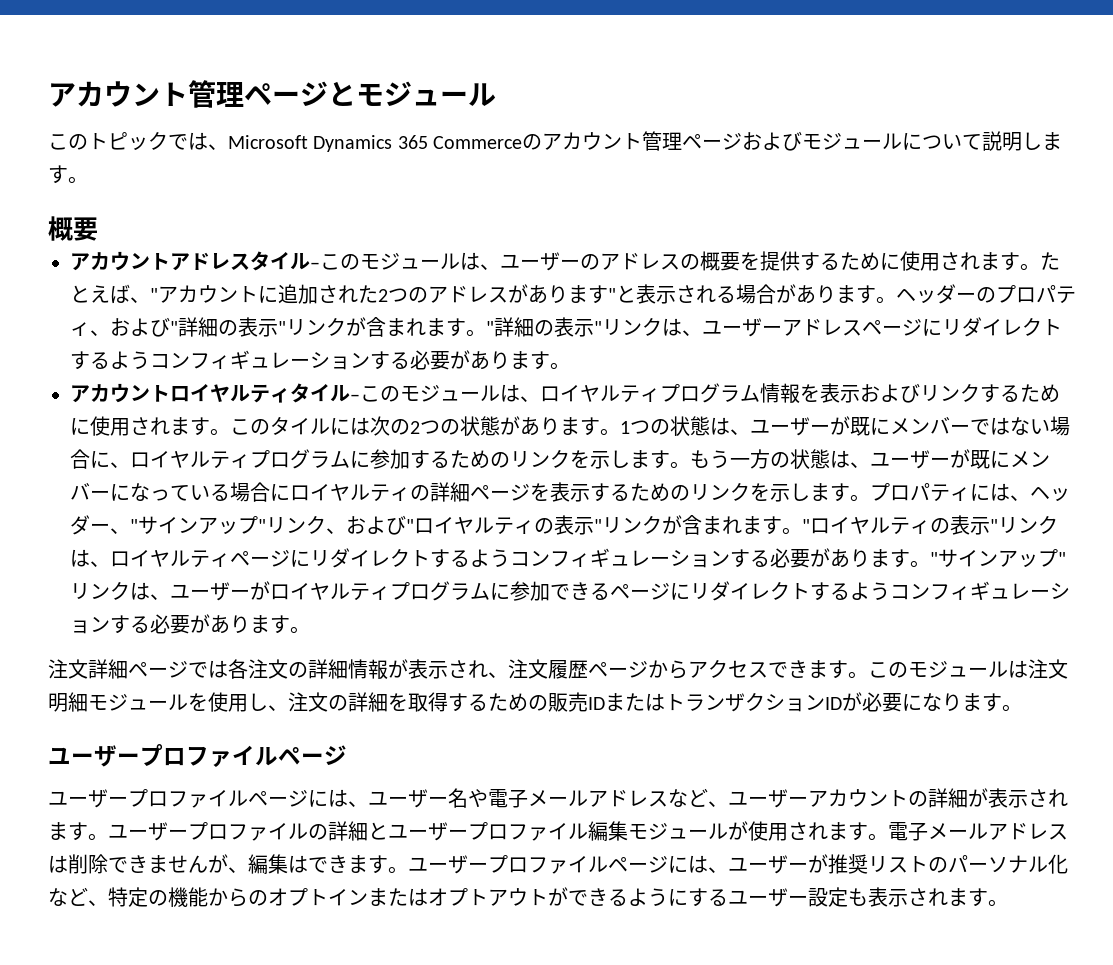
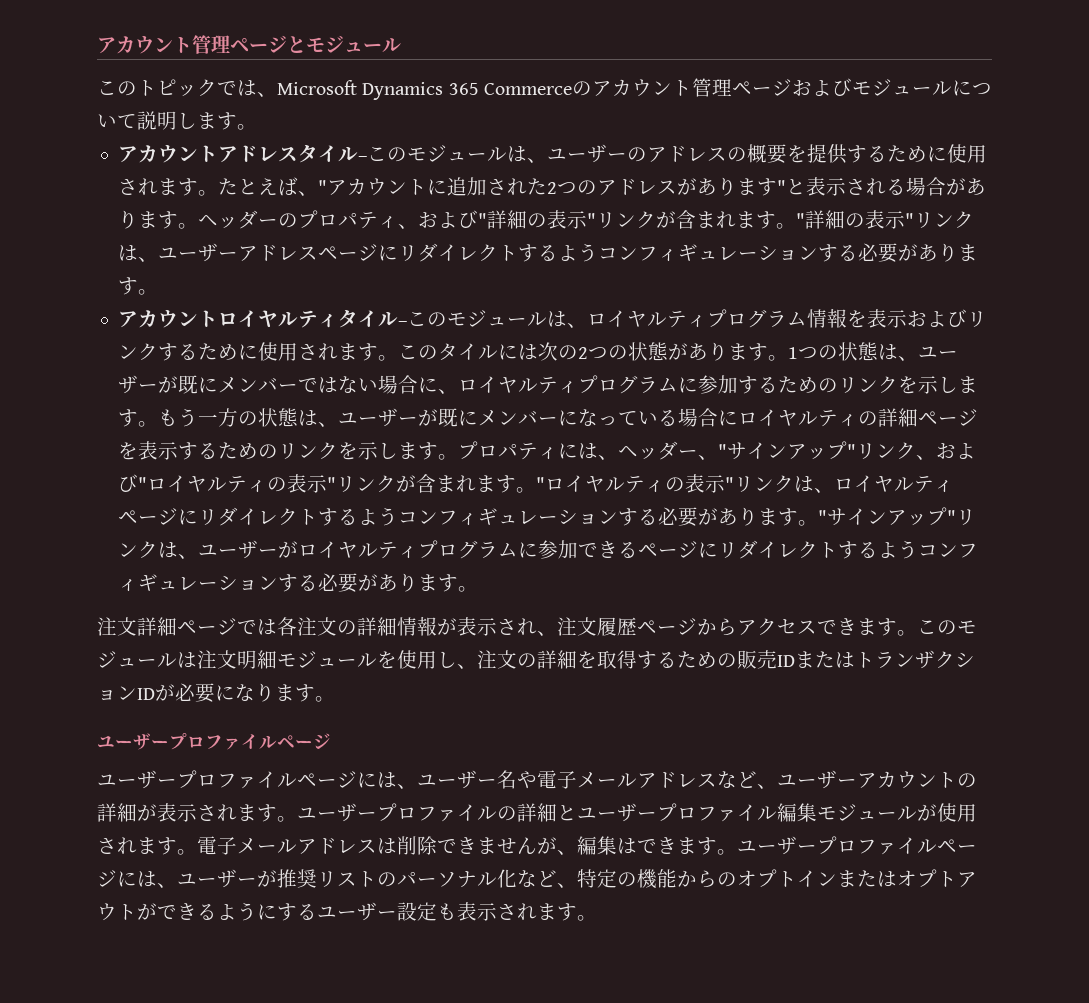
  このトピックでは、Microsoft Dynamics 365 Commerceのアカウント管理ページおよびモジュールについて説明します。
- 概要

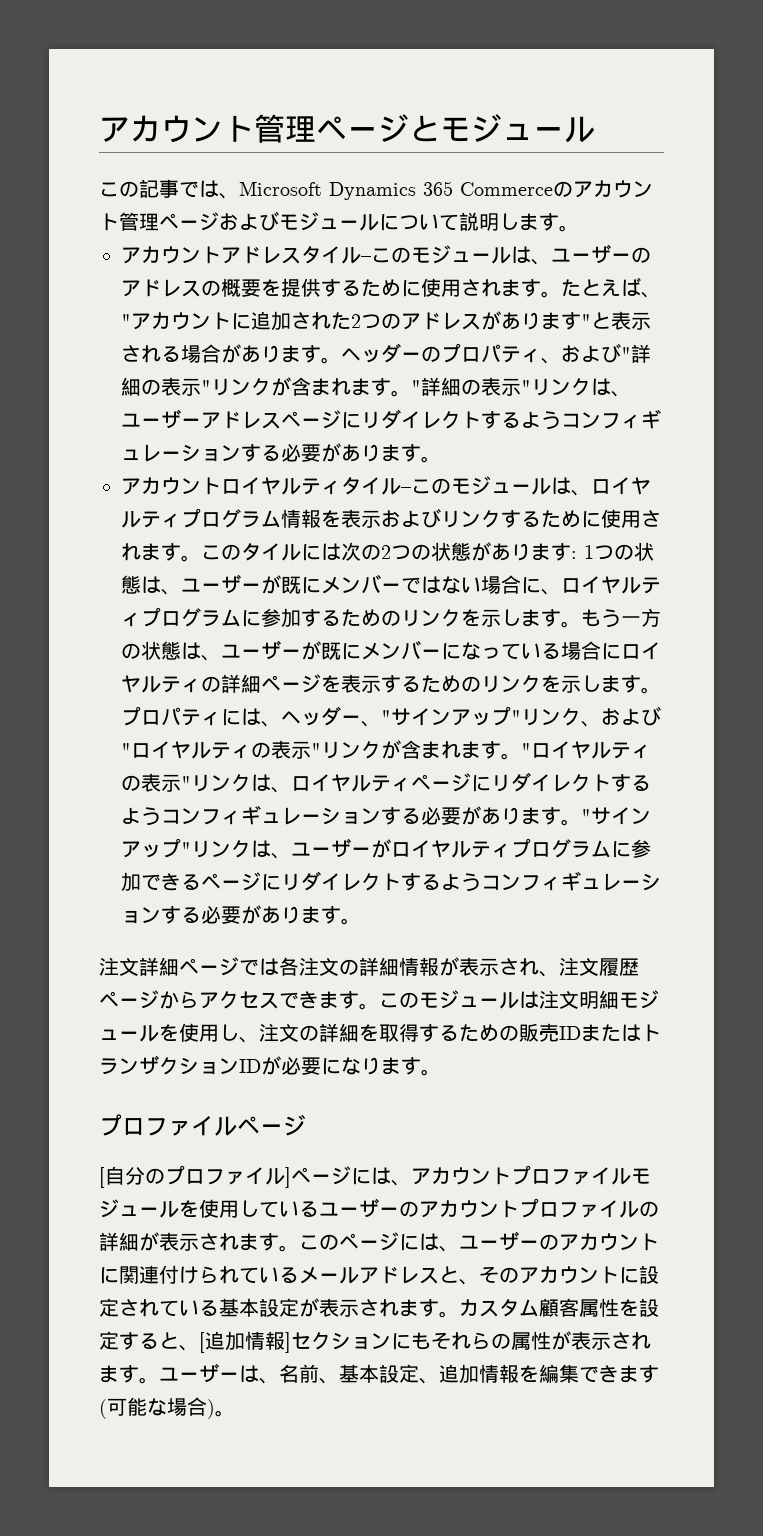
- このトピックでは、Microsoft Dynamics 365 Commerceのアカウント管理ページおよびモジュールについて説明します。
+ この記事では、Microsoft Dynamics 365 Commerceのアカウント管理ページおよびモジュールについて説明します。
- このタイルには次の2つの状態があります。1つの状態は、ユーザーが既にメンバーではない場合に、ロイヤルティプログラムに参加するためのリンクを示します。
+ このタイルには次の2つの状態があります: 1つの状態は、ユーザーが既にメンバーではない場合に、ロイヤルティプログラムに参加するためのリンクを示します。
  このモジュールは注文明細モジュールを使用し、注文の詳細を取得するための販売IDまたはトランザクションIDが必要になります。
- ユーザープロファイルページ
+ プロファイルページ
- ユーザープロファイルページには、ユーザー名や電子メールアドレスなど、ユーザーアカウントの詳細が表示されます。
+ [自分のプロファイル]ページには、アカウントプロファイルモジュールを使用しているユーザーのアカウントプロファイルの詳細が表示されます。このページには、ユーザーのアカウントに関連付けられているメールアドレスと、そのアカウントに設定されている基本設定が表示されます。カスタム顧客属性を設定すると、[追加情報]セクションにもそれらの属性が表示されます。
- ユーザープロファイルの詳細とユーザープロファイル編集モジュールが使用されます。電子メールアドレスは削除できませんが、編集はできます。ユーザープロファイルページには、ユーザーが推奨リストのパーソナル化など、特定の機能からのオプトインまたはオプトアウトができるようにするユーザー設定も表示されます。
+ ユーザーは、名前、基本設定、追加情報を編集できます(可能な場合)。

